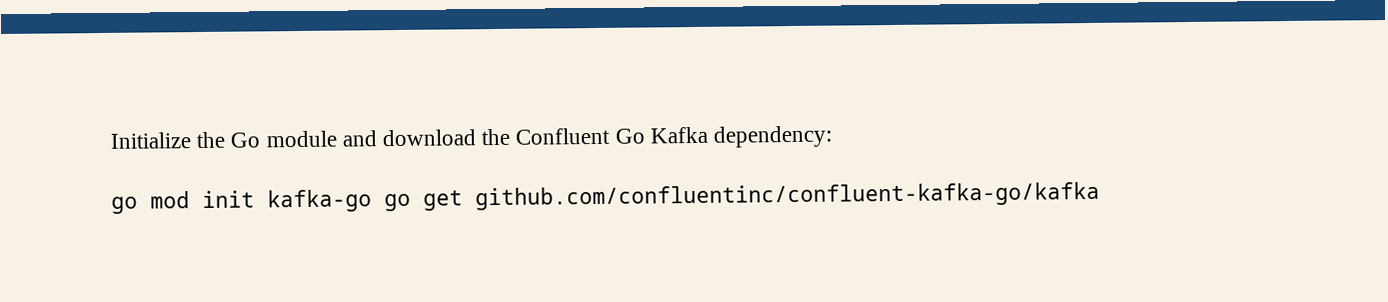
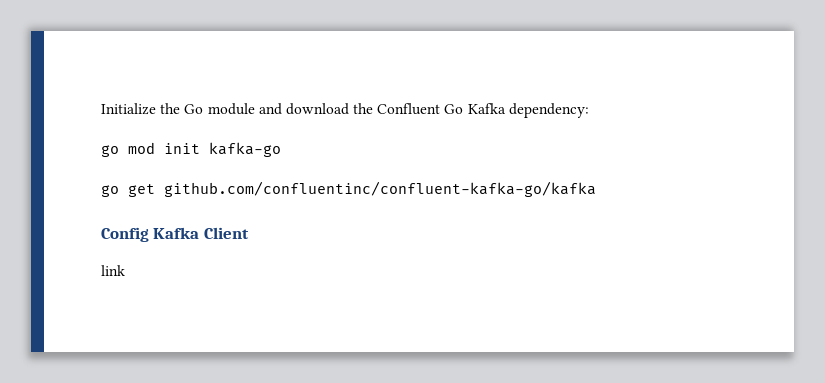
- go mod init kafka-go go get github.com/confluentinc/confluent-kafka-go/kafka
+ go mod init kafka-go
+ go get github.com/confluentinc/confluent-kafka-go/kafka
+ Config Kafka Client
+ link

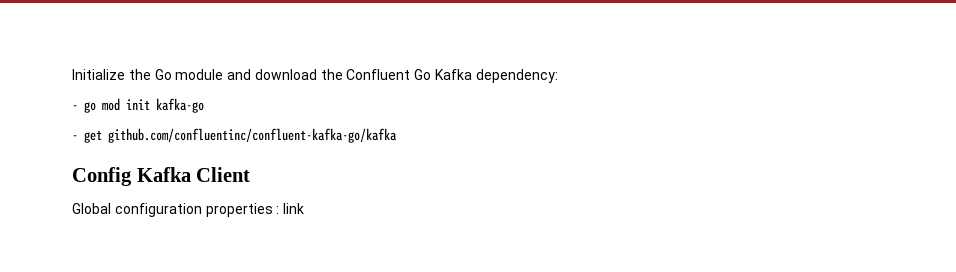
- go mod init kafka-go
+ - go mod init kafka-go
- go get github.com/confluentinc/confluent-kafka-go/kafka
+ - get github.com/confluentinc/confluent-kafka-go/kafka
- link
+ Global configuration properties : link

